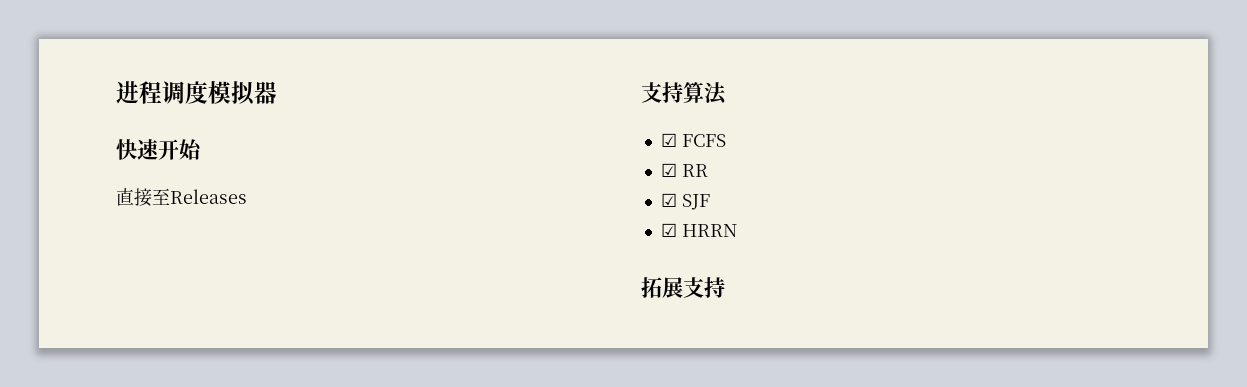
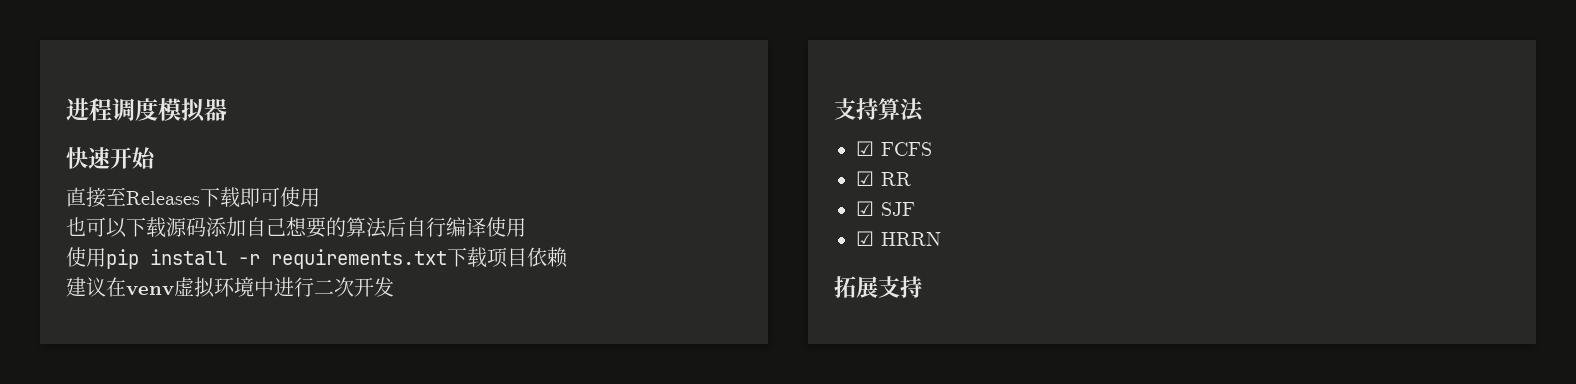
- 直接至Releases
+ 直接至Releases下载即可使用
+ 也可以下载源码添加自己想要的算法后自行编译使用
+ 使用pip install -r requirements.txt下载项目依赖
+ 建议在venv虚拟环境中进行二次开发

